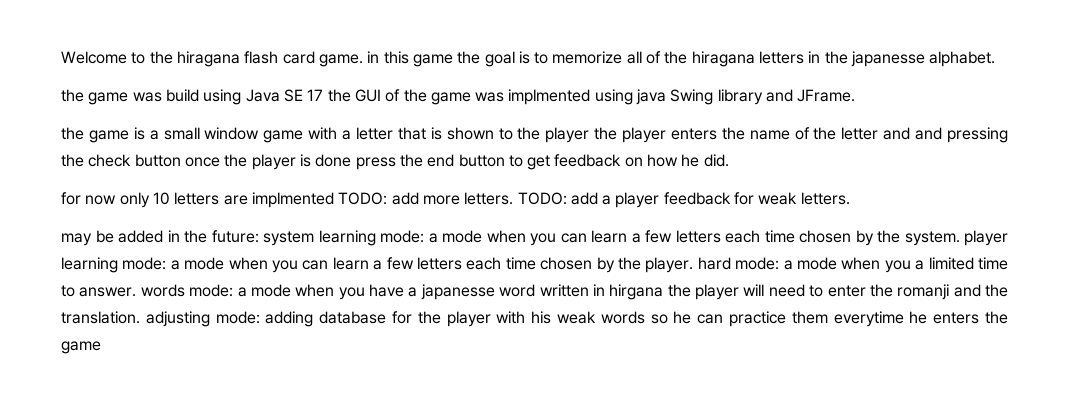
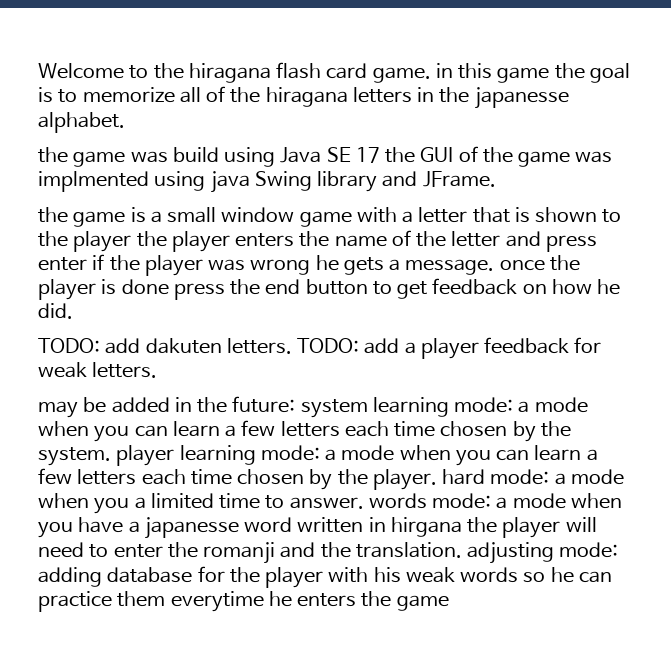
- the game is a small window game with a letter that is shown to the player the player enters the name of the letter and and pressing the check button once the player is done press the end button to get feedback on how he did.
+ the game is a small window game with a letter that is shown to the player the player enters the name of the letter and press enter if the player was wrong he gets a message. once the player is done press the end button to get feedback on how he did.
- for now only 10 letters are implmented TODO: add more letters.
+ TODO: add dakuten letters.

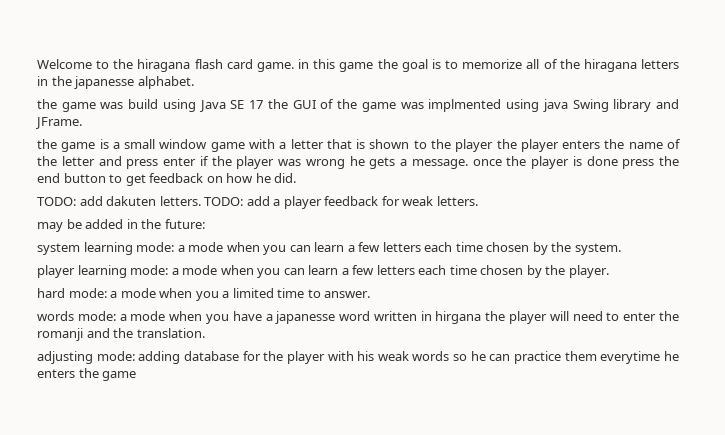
- may be added in the future: system learning mode:
+ may be added in the future:
+ system learning mode:
- a mode when you can learn a few letters each time chosen by the system. player learning mode:
+ a mode when you can learn a few letters each time chosen by the system.
+ player learning mode:
- a mode when you can learn a few letters each time chosen by the player. hard mode:
+ a mode when you can learn a few letters each time chosen by the player.
+ hard mode:
- a mode when you a limited time to answer. words mode:
+ a mode when you a limited time to answer.
+ words mode:
- a mode when you have a japanesse word written in hirgana the player will need to enter the romanji and the translation. adjusting mode:
+ a mode when you have a japanesse word written in hirgana the player will need to enter the romanji and the translation.
+ adjusting mode:

